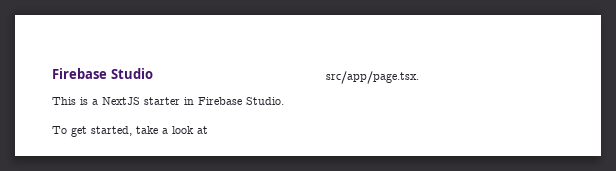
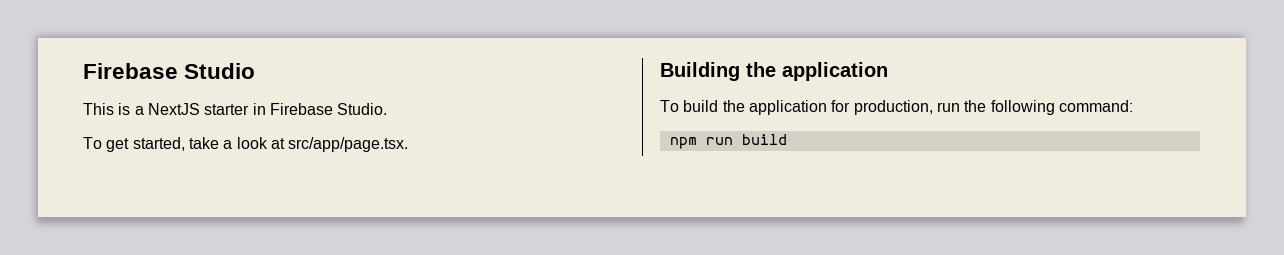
+ Building the application
+ To build the application for production, run the following command:
+ npm run build

